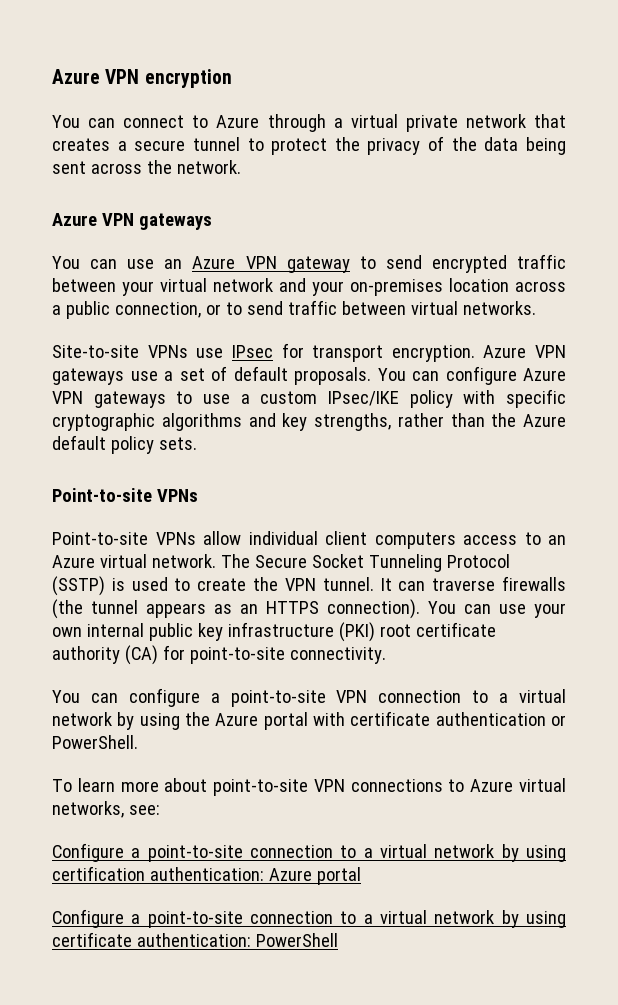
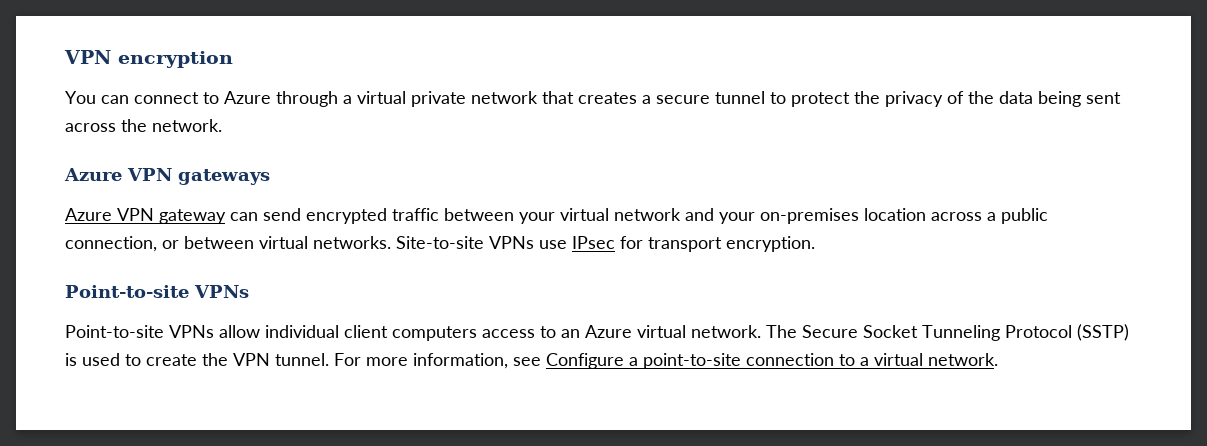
- Azure VPN encryption
+ VPN encryption
- You can use an Azure VPN gateway to send encrypted traffic between your virtual network and your on-premises location across a public connection, or to send traffic between virtual networks.
- Site-to-site VPNs use IPsec for transport encryption. Azure VPN gateways use a set of default proposals. You can configure Azure VPN gateways to use a custom IPsec/IKE policy with specific cryptographic algorithms and key strengths, rather than the Azure default policy sets.
+ Azure VPN gateway can send encrypted traffic between your virtual network and your on-premises location across a public connection, or between virtual networks. Site-to-site VPNs use IPsec for transport encryption.
- It can traverse firewalls (the tunnel appears as an HTTPS connection). You can use your own internal public key infrastructure (PKI) root certificate authority (CA) for point-to-site connectivity.
- You can configure a point-to-site VPN connection to a virtual network by using the Azure portal with certificate authentication or PowerShell.
- To learn more about point-to-site VPN connections to Azure virtual networks, see:
- Configure a point-to-site connection to a virtual network by using certification authentication: Azure portal
- Configure a point-to-site connection to a virtual network by using certificate authentication: PowerShell
+ For more information, see Configure a point-to-site connection to a virtual network.

